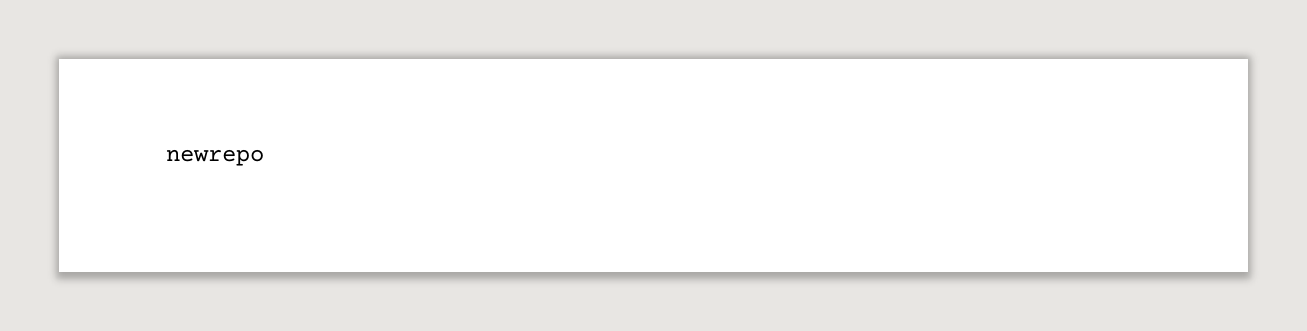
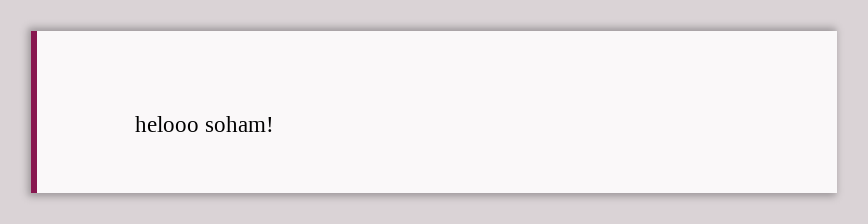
- newrepo
+ helooo soham!

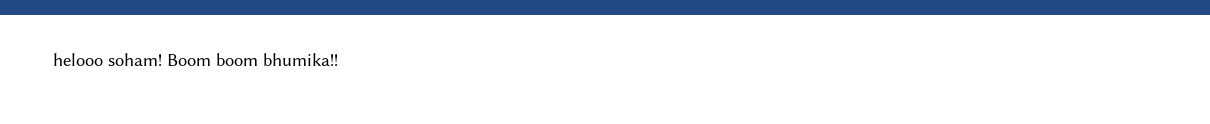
+ Boom boom bhumika!!

